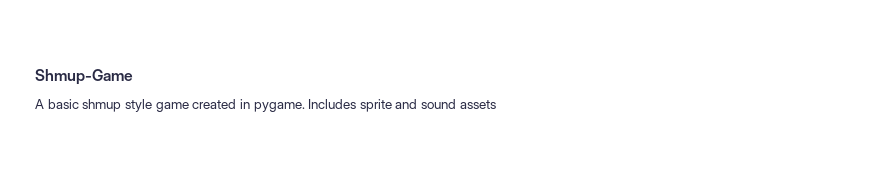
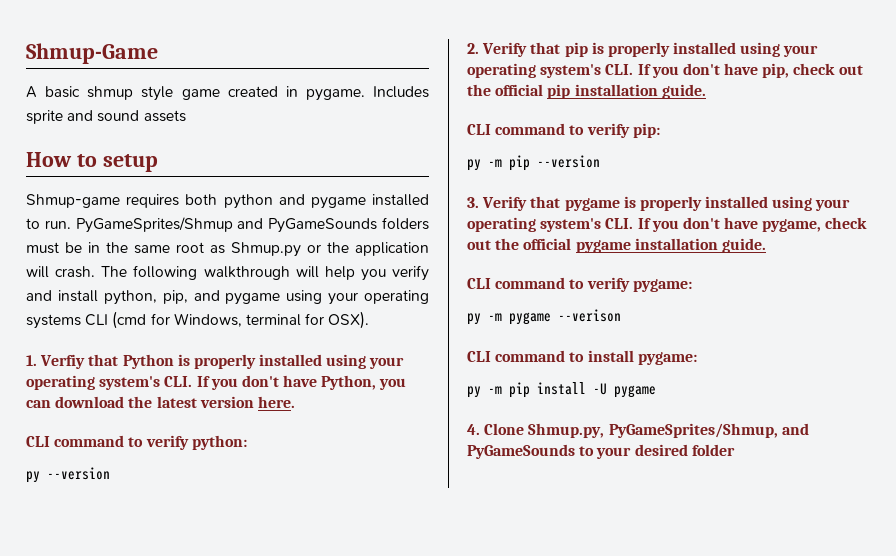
+ How to setup
+ Shmup-game requires both python and pygame installed to run. PyGameSprites/Shmup and PyGameSounds folders must be in the same root as Shmup.py or the application will crash. The following walkthrough will help you verify and install python, pip, and pygame using your operating systems CLI (cmd for Windows, terminal for OSX).
+ 1. Verfiy that Python is properly installed using your operating system's CLI. If you don't have Python, you can download the latest version here.
+ CLI command to verify python:
+ py --version
+ 2. Verify that pip is properly installed using your operating system's CLI. If you don't have pip, check out the official pip installation guide.
+ CLI command to verify pip:
+ py -m pip --version
+ 3. Verify that pygame is properly installed using your operating system's CLI. If you don't have pygame, check out the official pygame installation guide.
+ CLI command to verify pygame:
+ py -m pygame --verison
+ CLI command to install pygame:
+ py -m pip install -U pygame
+ 4. Clone Shmup.py, PyGameSprites/Shmup, and PyGameSounds to your desired folder

